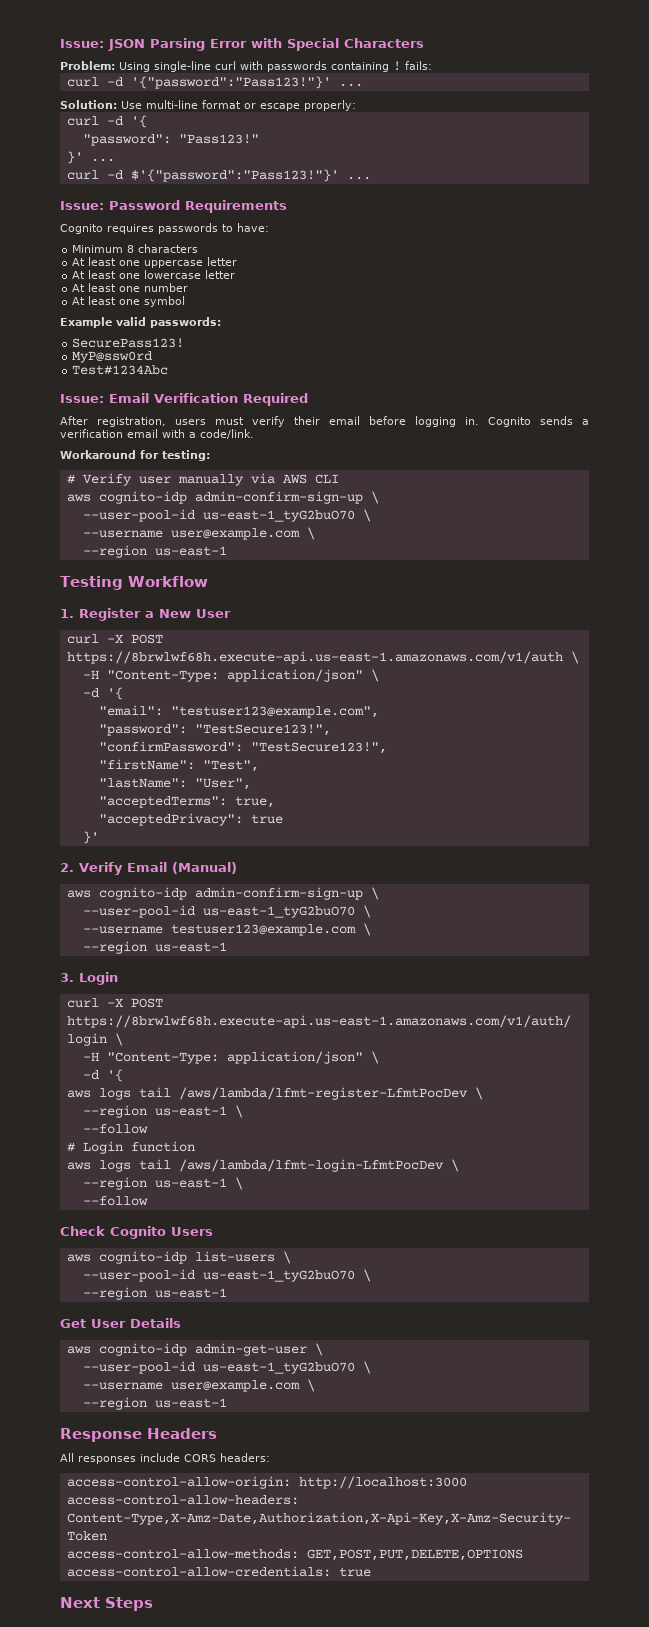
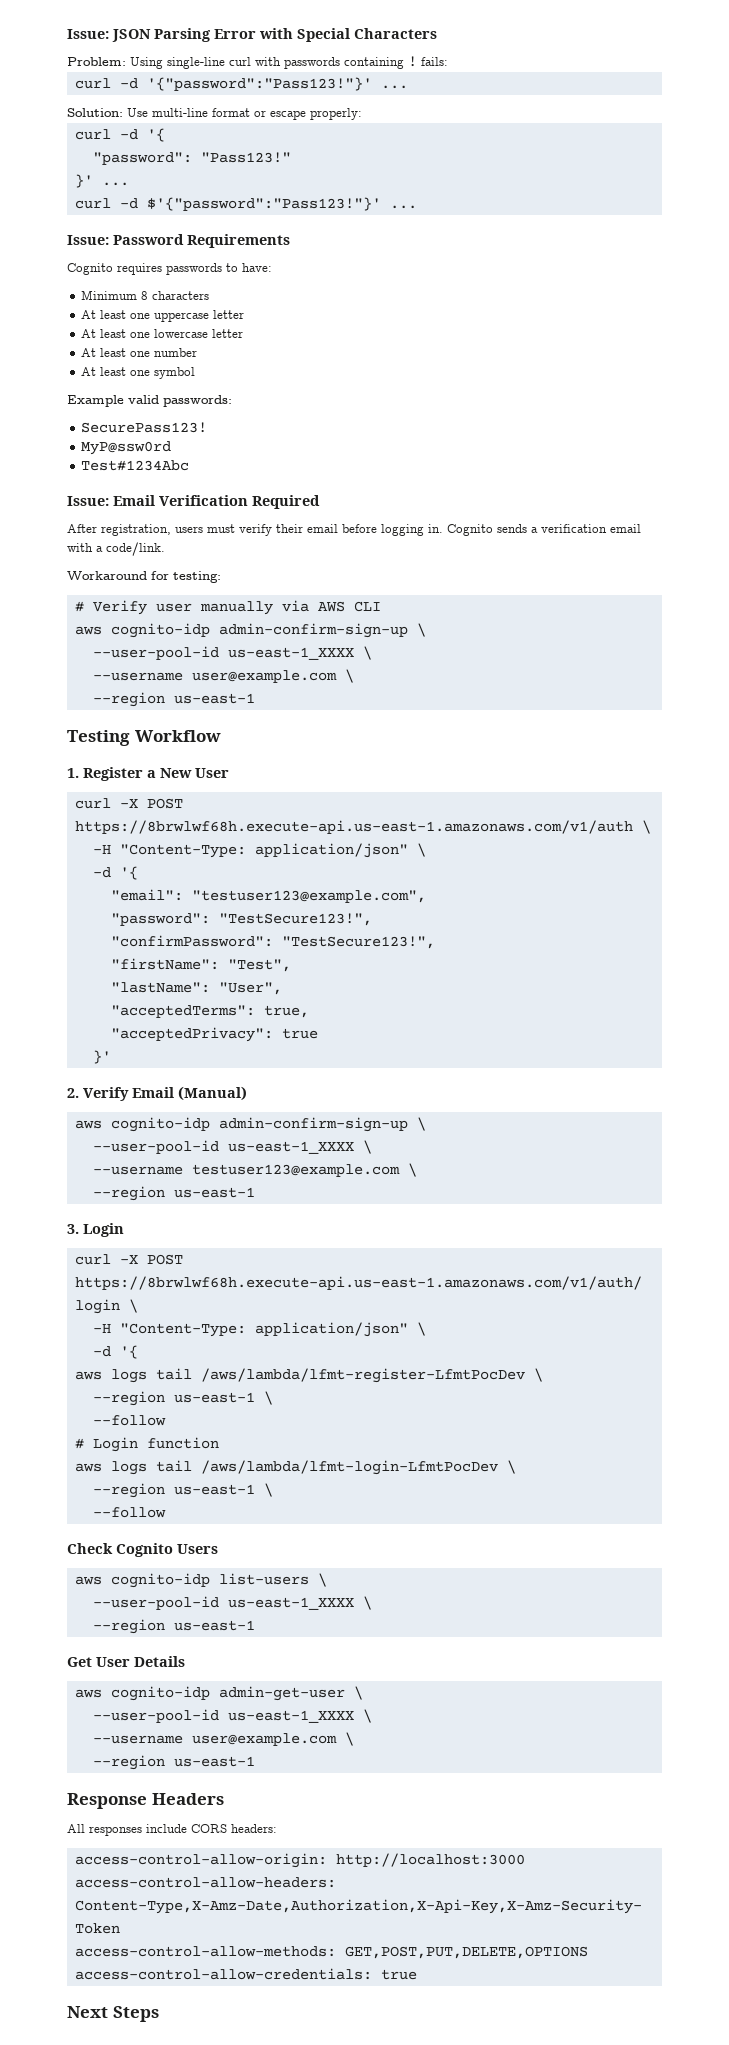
  # Verify user manually via AWS CLI
  aws cognito-idp admin-confirm-sign-up \
- --user-pool-id us-east-1_tyG2buO70 \
+ --user-pool-id us-east-1_XXXX \
  2. Verify Email (Manual)
  aws cognito-idp admin-confirm-sign-up \
- --user-pool-id us-east-1_tyG2buO70 \
+ --user-pool-id us-east-1_XXXX \
  aws cognito-idp list-users \
- --user-pool-id us-east-1_tyG2buO70 \
+ --user-pool-id us-east-1_XXXX \
  aws cognito-idp admin-get-user \
- --user-pool-id us-east-1_tyG2buO70 \
+ --user-pool-id us-east-1_XXXX \

